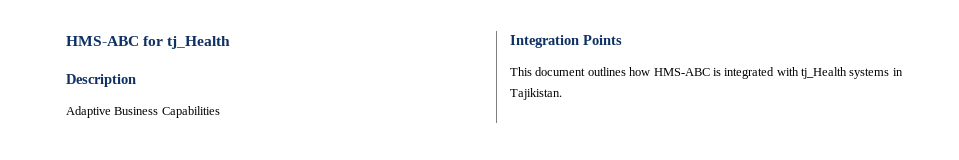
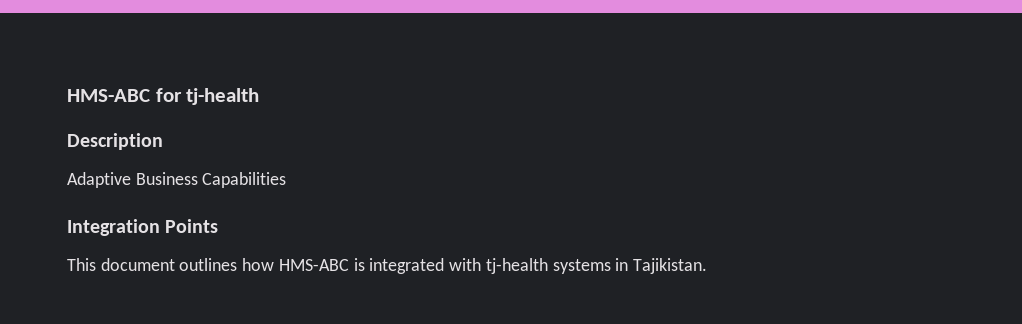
- HMS-ABC for tj_Health
+ HMS-ABC for tj-health
- This document outlines how HMS-ABC is integrated with tj_Health systems in Tajikistan.
+ This document outlines how HMS-ABC is integrated with tj-health systems in Tajikistan.

